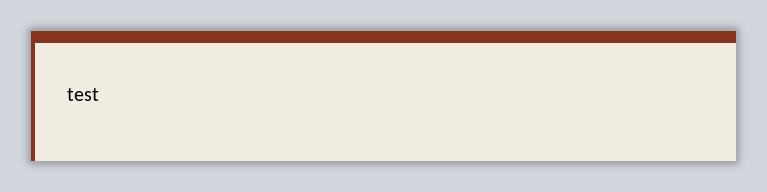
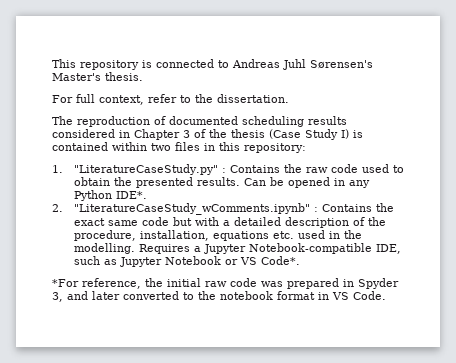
- test
+ This repository is connected to Andreas Juhl Sørensen's Master's thesis.
+ For full context, refer to the dissertation.
+ The reproduction of documented scheduling results considered in Chapter 3 of the thesis (Case Study I) is contained within two files in this repository:
+ 1. "LiteratureCaseStudy.py" : Contains the raw code used to obtain the presented results. Can be opened in any Python IDE*.
+ 2. "LiteratureCaseStudy_wComments.ipynb" : Contains the exact same code but with a detailed description of the procedure, installation, equations etc. used in the modelling. Requires a Jupyter Notebook-compatible IDE, such as Jupyter Notebook or VS Code*.
+ *For reference, the initial raw code was prepared in Spyder 3, and later converted to the notebook format in VS Code.

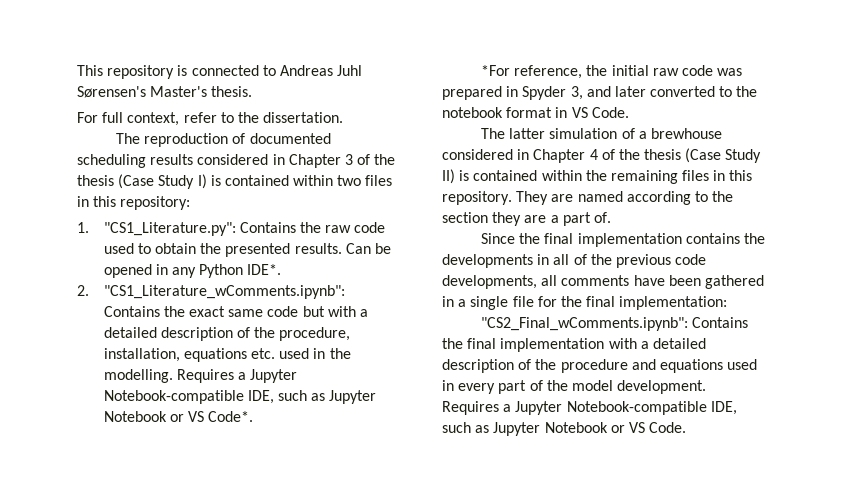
- 1. "LiteratureCaseStudy.py" : Contains the raw code used to obtain the presented results.
+ 1. "CS1_Literature.py": Contains the raw code used to obtain the presented results.
- 2. "LiteratureCaseStudy_wComments.ipynb" : Contains the exact same code but with a detailed description of the procedure, installation, equations etc. used in the modelling.
+ 2. "CS1_Literature_wComments.ipynb": Contains the exact same code but with a detailed description of the procedure, installation, equations etc. used in the modelling.
+ The latter simulation of a brewhouse considered in Chapter 4 of the thesis (Case Study II) is contained within the remaining files in this repository. They are named according to the section they are a part of.
+ Since the final implementation contains the developments in all of the previous code developments, all comments have been gathered in a single file for the final implementation:
+ "CS2_Final_wComments.ipynb": Contains the final implementation with a detailed description of the procedure and equations used in every part of the model development. Requires a Jupyter Notebook-compatible IDE, such as Jupyter Notebook or VS Code.

